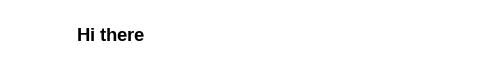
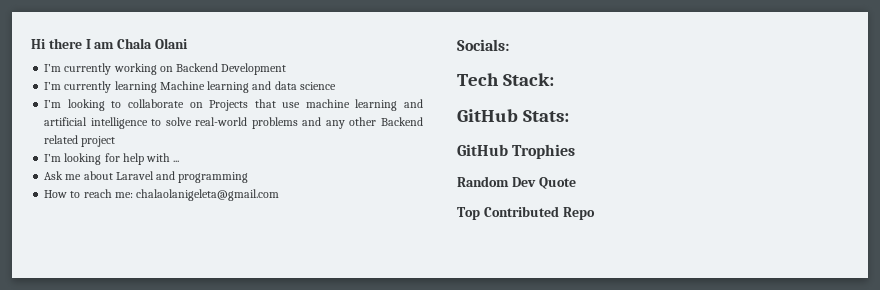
- Hi there
+ Hi there I am Chala Olani
+ I’m currently working on Backend Development
+ I’m currently learning Machine learning and data science
+ I’m looking to collaborate on Projects that use machine learning and artificial intelligence to solve real-world problems and any other Backend related project
+ I’m looking for help with ...
+ Ask me about Laravel and programming
+ How to reach me: chalaolanigeleta@gmail.com
+ Socials:
+ Tech Stack:
+ GitHub Stats:
+ GitHub Trophies
+ Random Dev Quote
+ Top Contributed Repo

